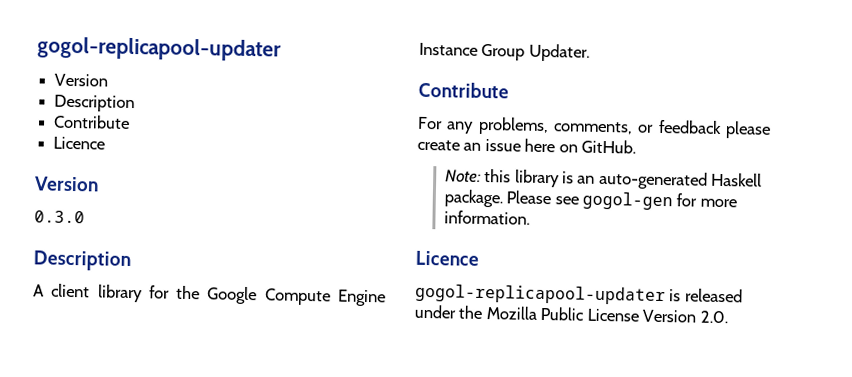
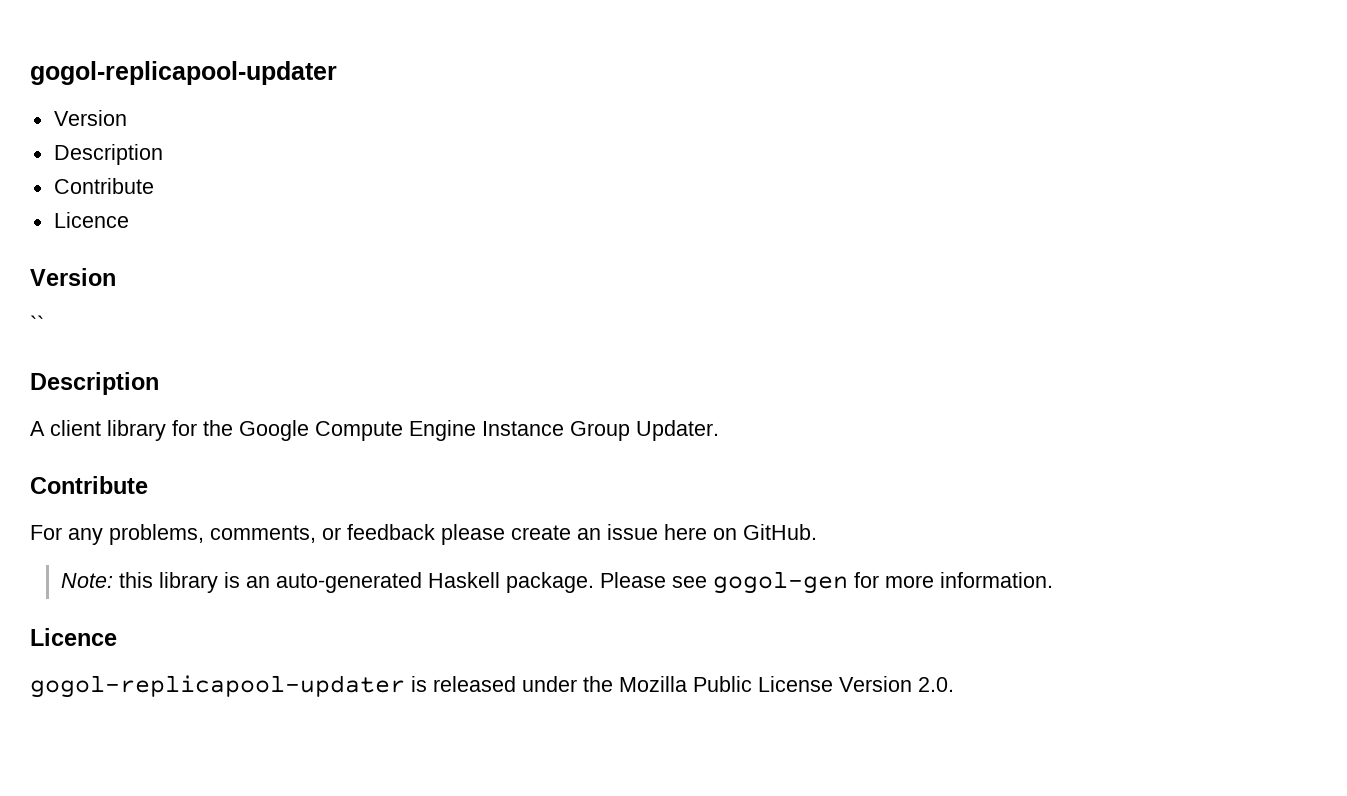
- 0.3.0
+ ``

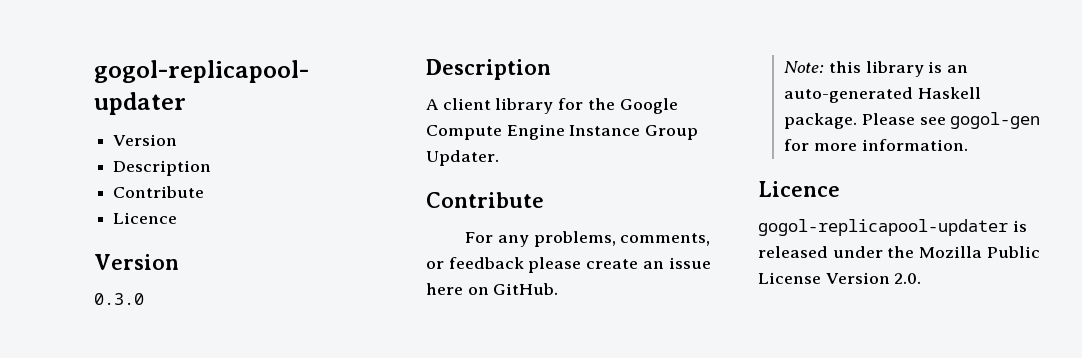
- ``
+ 0.3.0

